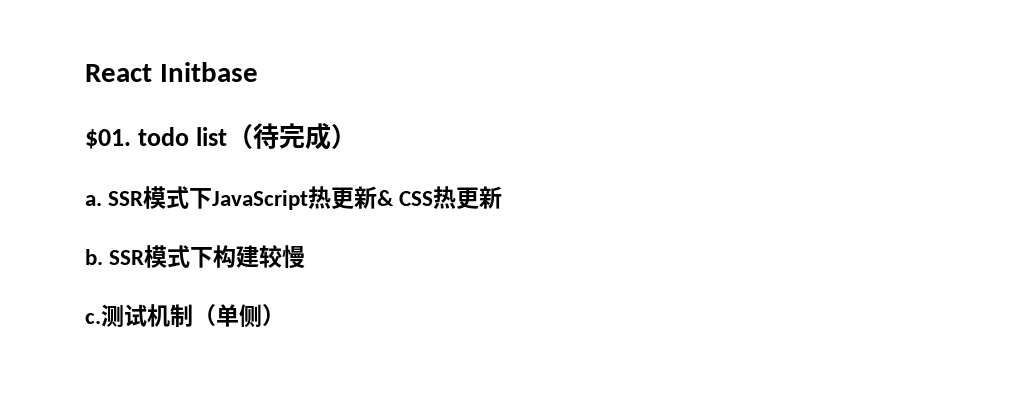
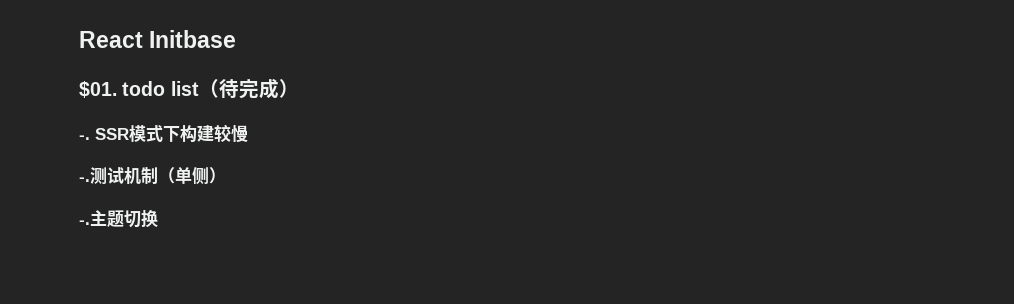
  $01. todo list（待完成）
- a. SSR模式下JavaScript热更新& CSS热更新
- b.
+ -.
  SSR模式下构建较慢
- c.
+ -.
+ -.主题切换

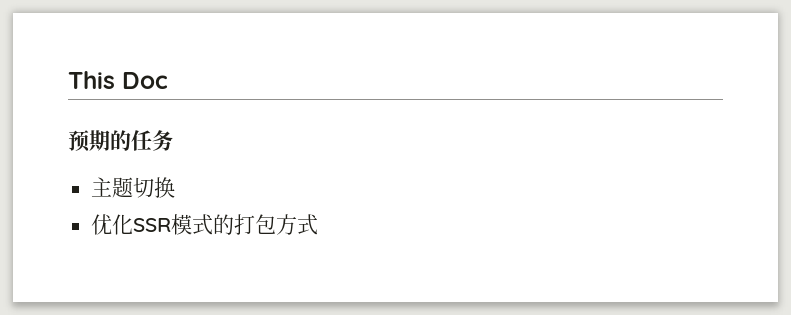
- React Initbase
- $01. todo list（待完成）
- -. SSR模式下构建较慢
- -.测试机制（单侧）
- -.主题切换
+ This Doc
+ 预期的任务
+ 主题切换
+ 优化SSR模式的打包方式

